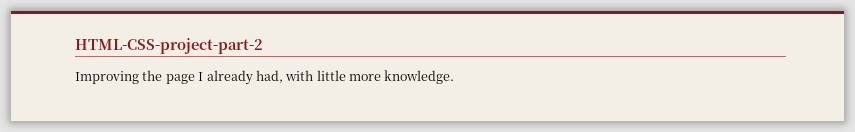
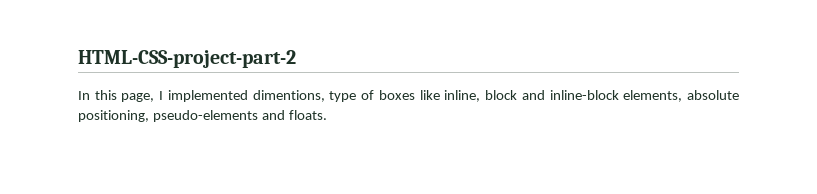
- Improving the page I already had, with little more knowledge.
+ In this page, I implemented dimentions, type of boxes like inline, block and inline-block elements, absolute positioning, pseudo-elements and floats.

